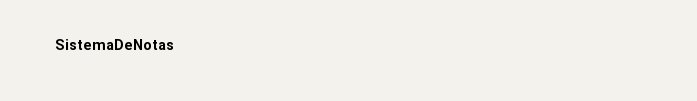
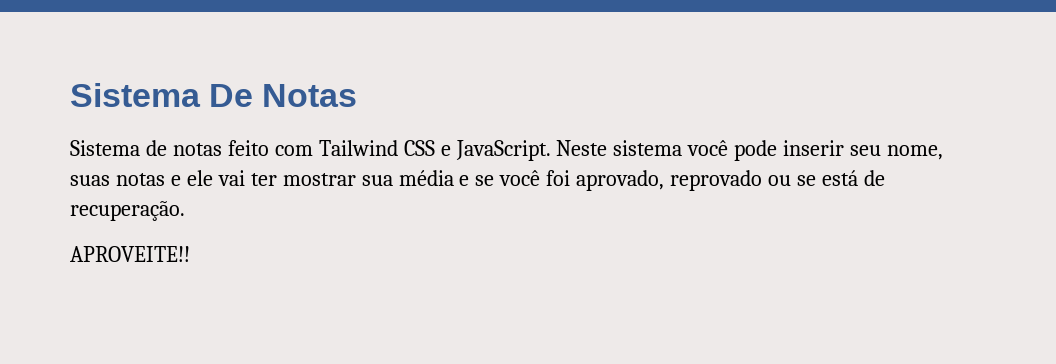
- SistemaDeNotas
+ Sistema De Notas
+ Sistema de notas feito com Tailwind CSS e JavaScript. Neste sistema você pode inserir seu nome, suas notas e ele vai ter mostrar sua média e se você foi aprovado, reprovado ou se está de recuperação.
+ APROVEITE!!

